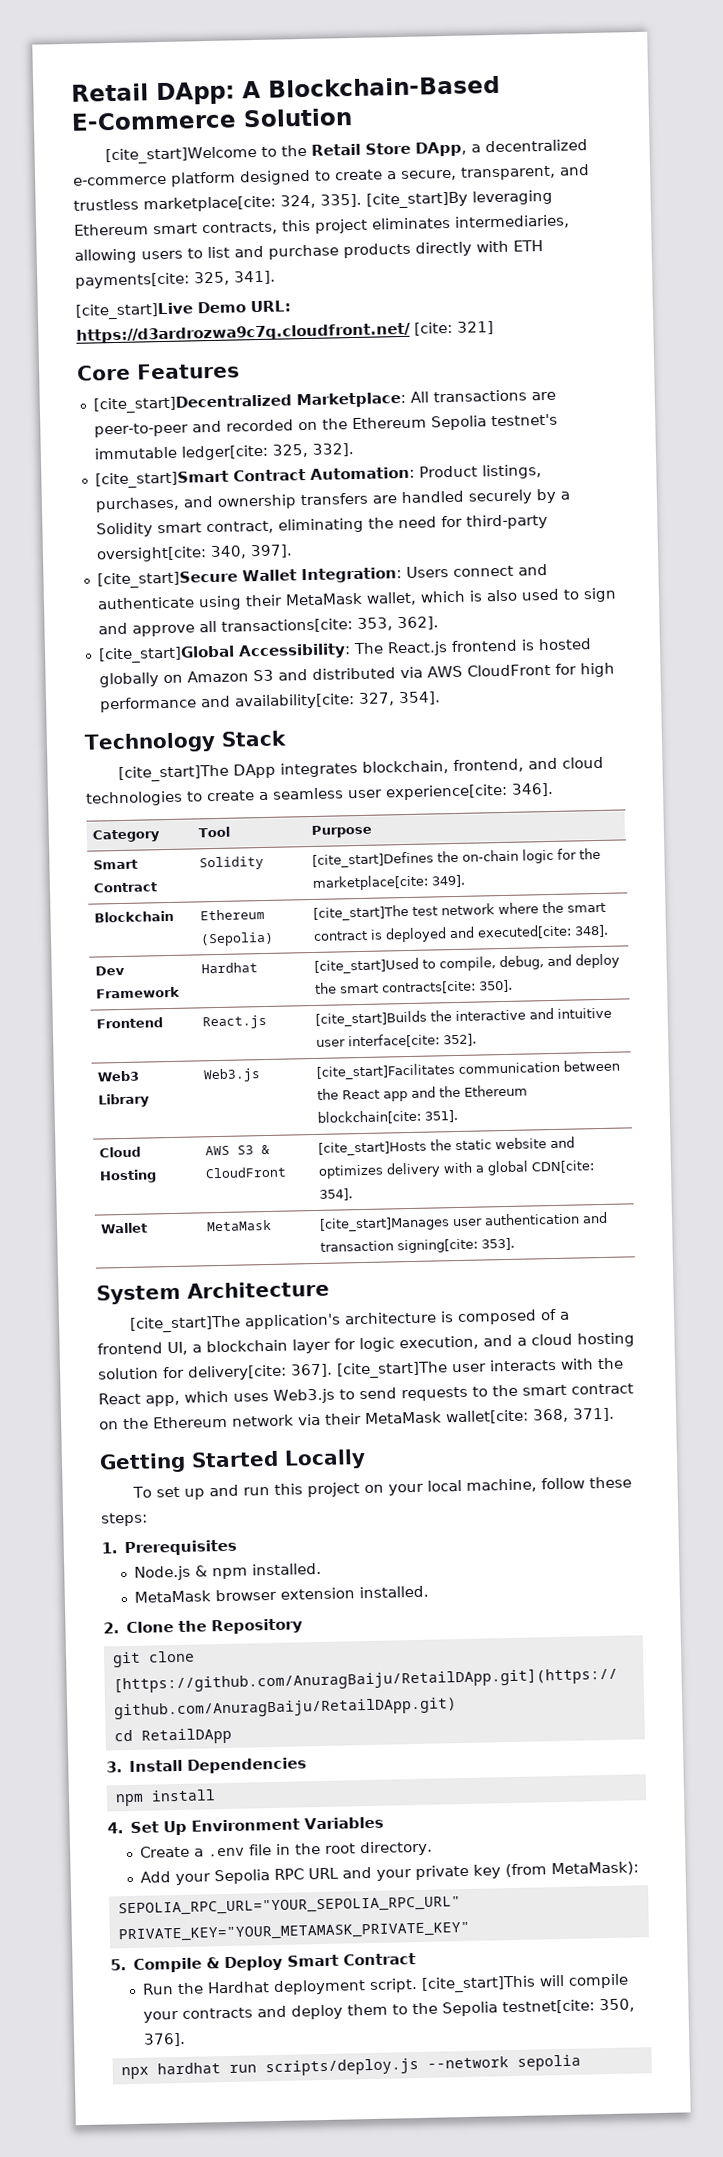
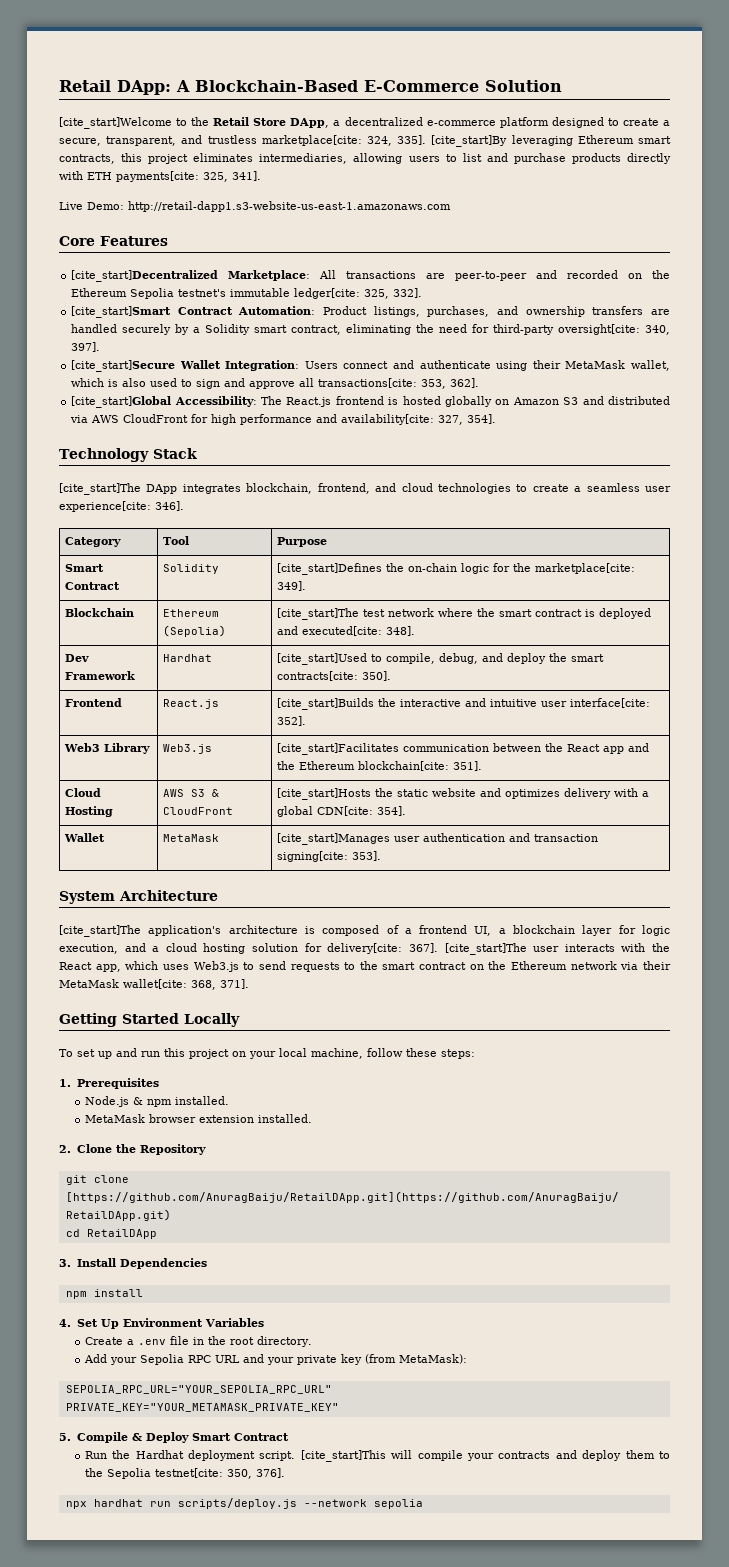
- [cite_start]Live Demo URL: https://d3ardrozwa9c7q.cloudfront.net/ [cite: 321]
+ Live Demo: http://retail-dapp1.s3-website-us-east-1.amazonaws.com

